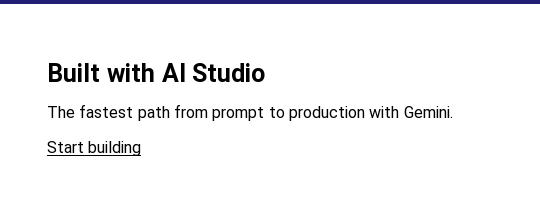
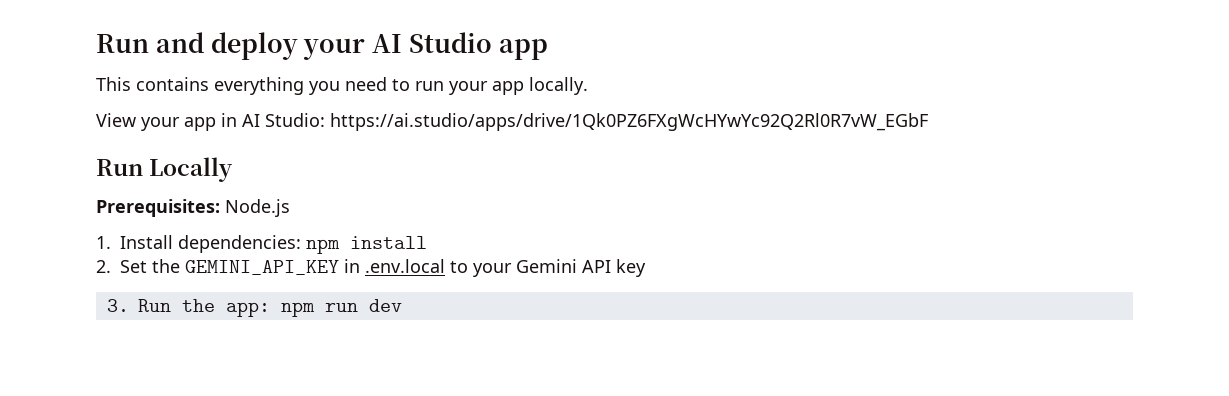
- Built with AI Studio
- The fastest path from prompt to production with Gemini.
- Start building
+ Run and deploy your AI Studio app
+ This contains everything you need to run your app locally.
+ View your app in AI Studio: https://ai.studio/apps/drive/1Qk0PZ6FXgWcHYwYc92Q2Rl0R7vW_EGbF
+ Run Locally
+ Prerequisites: Node.js
+ 1. Install dependencies: npm install
+ 2. Set the GEMINI_API_KEY in .env.local to your Gemini API key
+ 3. Run the app: npm run dev

